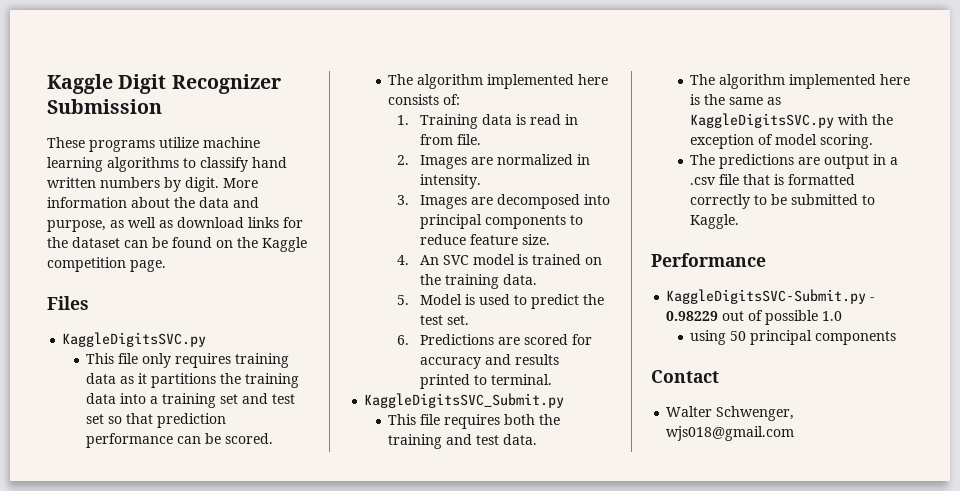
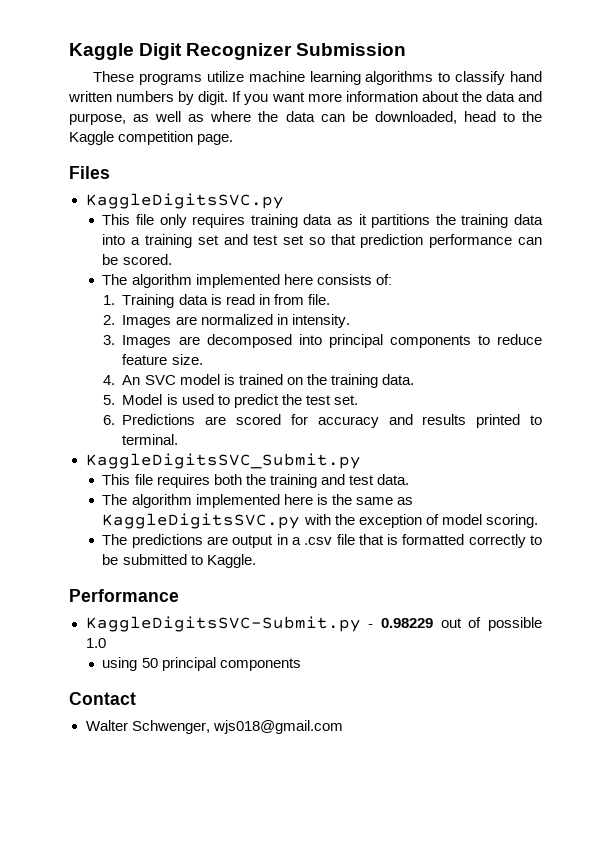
- More information about the data and purpose, as well as download links for the dataset can be found on the Kaggle competition page.
+ If you want more information about the data and purpose, as well as where the data can be downloaded, head to the Kaggle competition page.

